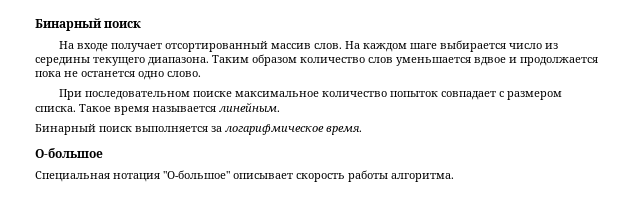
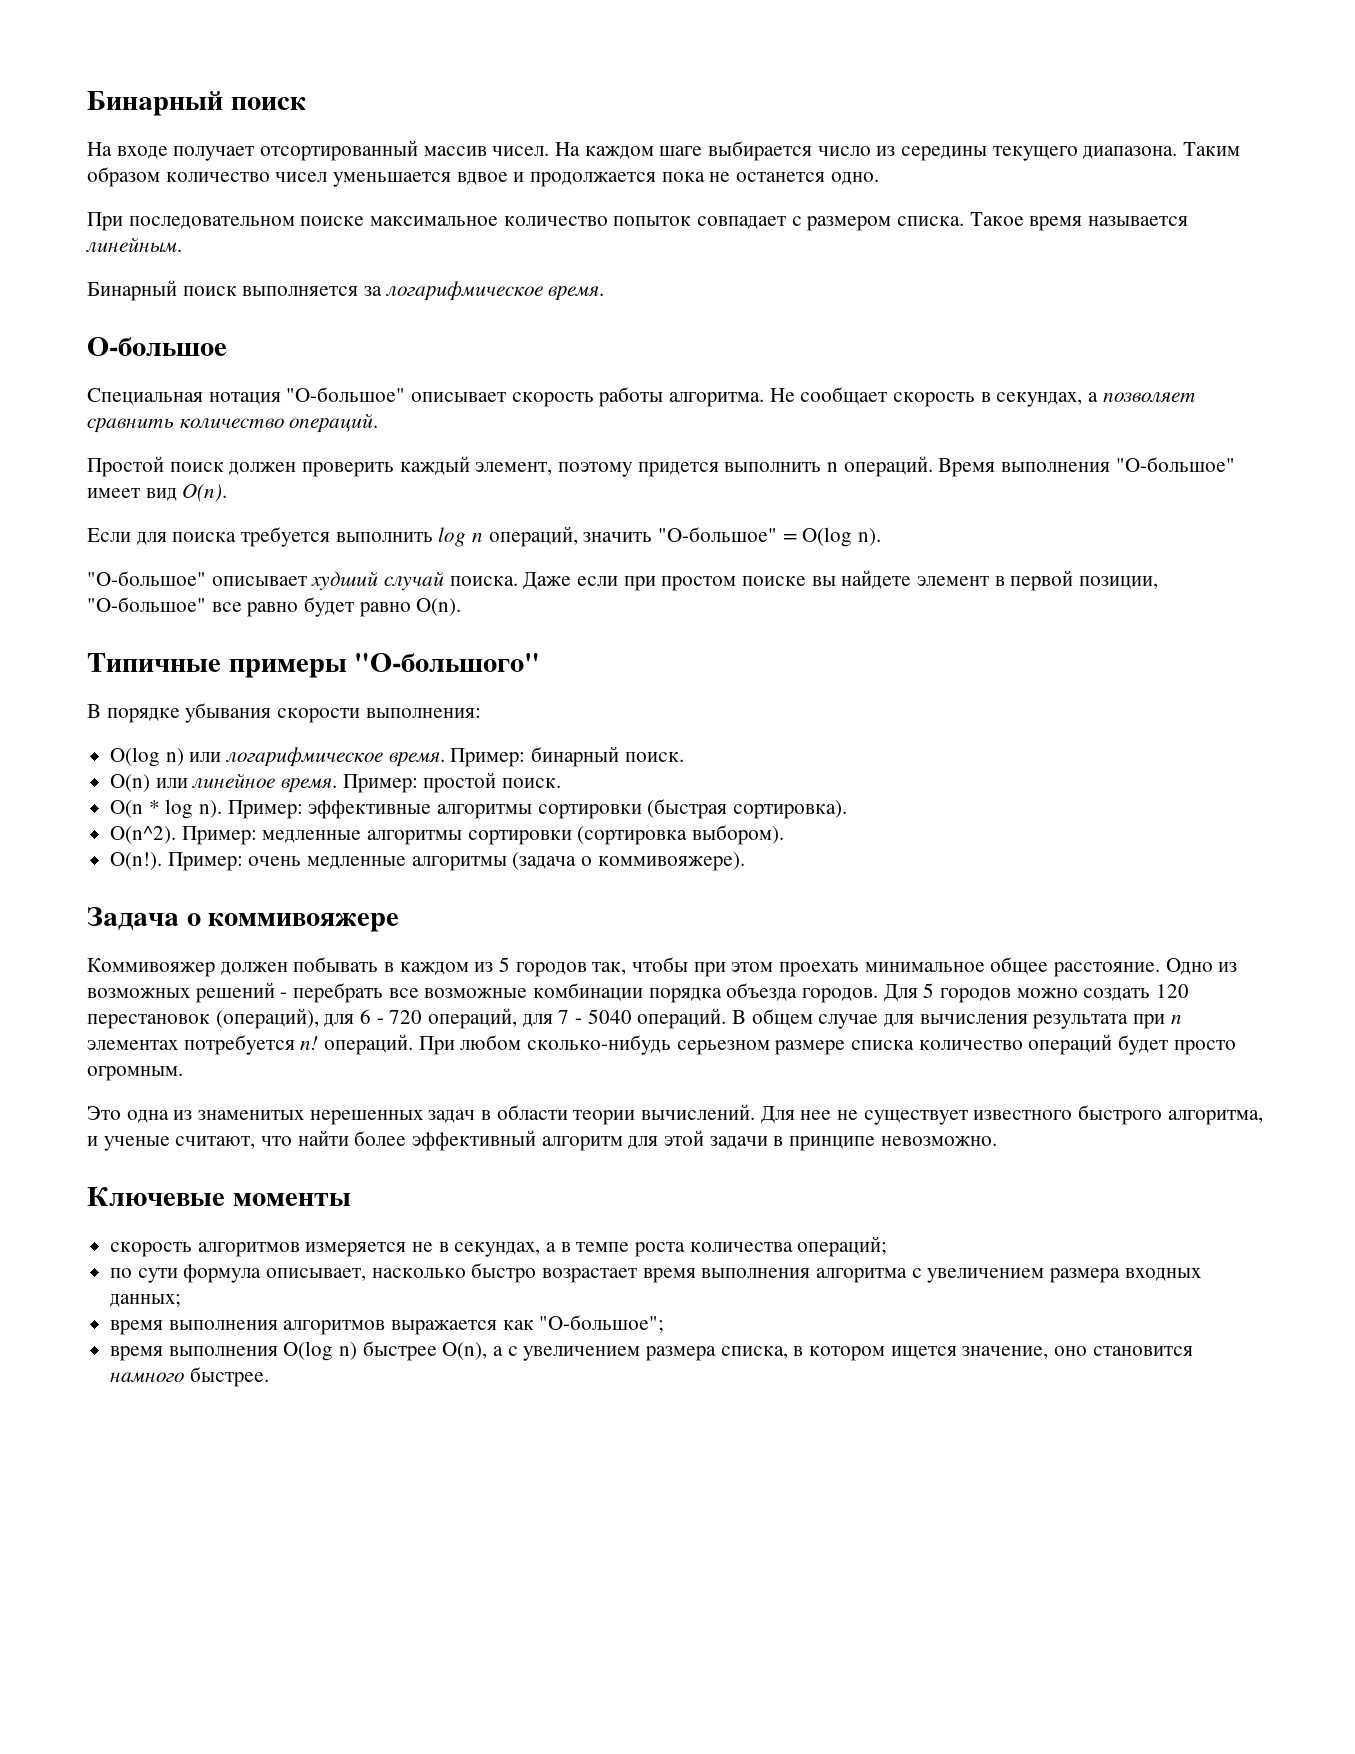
- На входе получает отсортированный массив слов.
+ На входе получает отсортированный массив чисел.
- Таким образом количество слов уменьшается вдвое и продолжается пока не останется одно слово.
+ Таким образом количество чисел уменьшается вдвое и продолжается пока не останется одно.
+ Не сообщает скорость в секундах, а позволяет сравнить количество операций.
+ Простой поиск должен проверить каждый элемент, поэтому придется выполнить n операций. Время выполнения "О-большое" имеет вид О(n).
+ Если для поиска требуется выполнить log n операций, значить "О-большое" = О(log n).
+ "О-большое" описывает худший случай поиска. Даже если при простом поиске вы найдете элемент в первой позиции, "О-большое" все равно будет равно О(n).
+ Типичные примеры "О-большого"
+ В порядке убывания скорости выполнения:
+ O(log n) или логарифмическое время. Пример: бинарный поиск.
+ О(n) или линейное время. Пример: простой поиск.
+ O(n * log n). Пример: эффективные алгоритмы сортировки (быстрая сортировка).
+ O(n^2). Пример: медленные алгоритмы сортировки (сортировка выбором).
+ O(n!). Пример: очень медленные алгоритмы (задача о коммивояжере).
+ Задача о коммивояжере
+ Коммивояжер должен побывать в каждом из 5 городов так, чтобы при этом проехать минимальное общее расстояние. Одно из возможных решений - перебрать все возможные комбинации порядка объезда городов. Для 5 городов можно создать 120 перестановок (операций), для 6 - 720 операций, для 7 - 5040 операций. В общем случае для вычисления результата при n элементах потребуется n! операций. При любом сколько-нибудь серьезном размере списка количество операций будет просто огромным.
+ Это одна из знаменитых нерешенных задач в области теории вычислений. Для нее не существует известного быстрого алгоритма, и ученые считают, что найти более эффективный алгоритм для этой задачи в принципе невозможно.
+ Ключевые моменты
+ скорость алгоритмов измеряется не в секундах, а в темпе роста количества операций;
+ по сути формула описывает, насколько быстро возрастает время выполнения алгоритма с увеличением размера входных данных;
+ время выполнения алгоритмов выражается как "О-большое";
+ время выполнения О(log n) быстрее О(n), а с увеличением размера списка, в котором ищется значение, оно становится намного быстрее.

